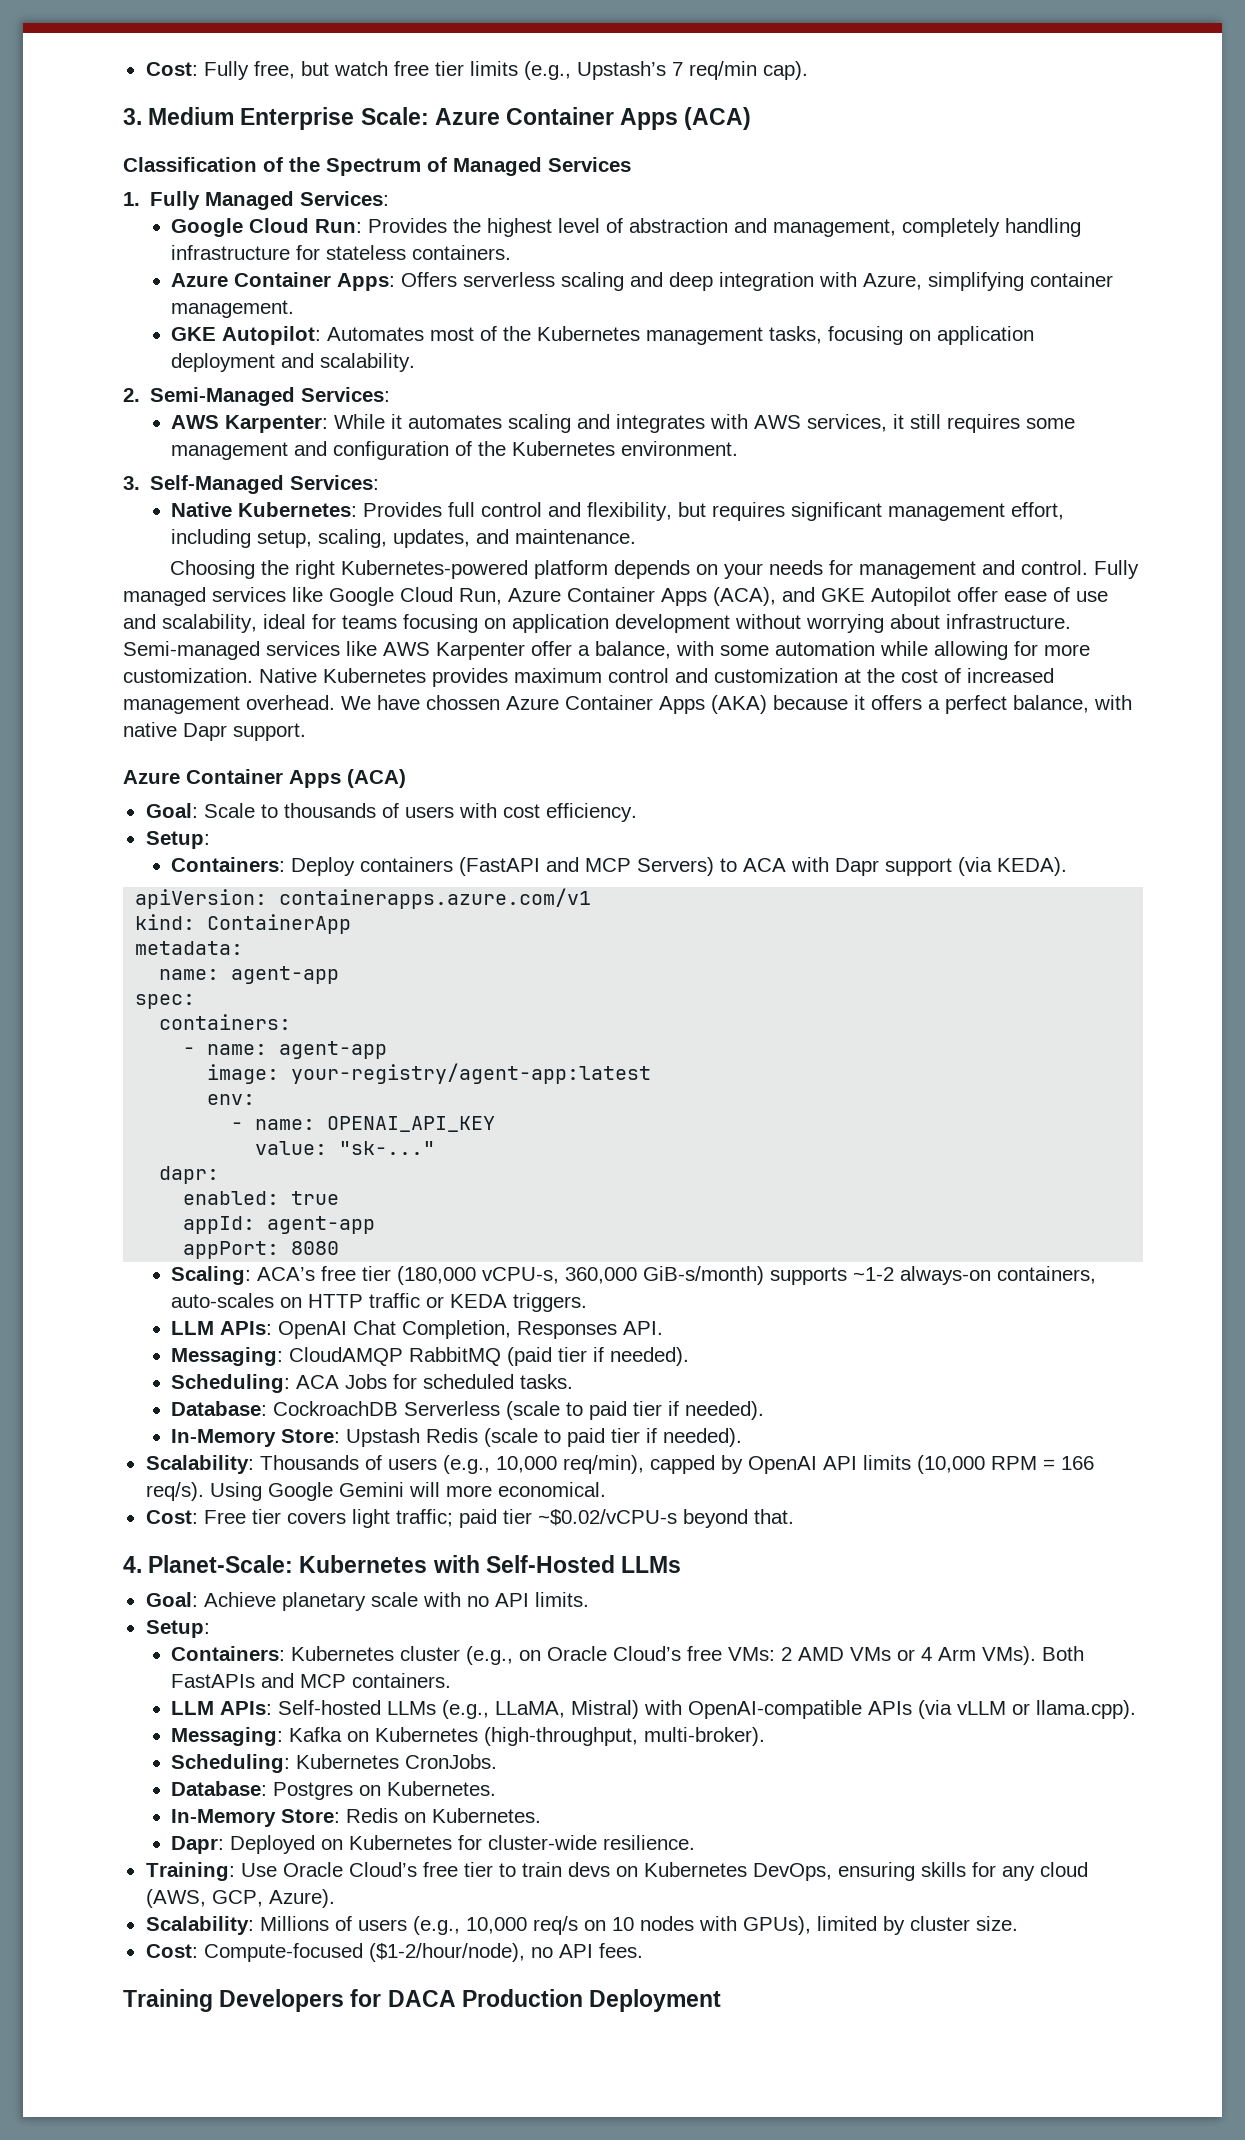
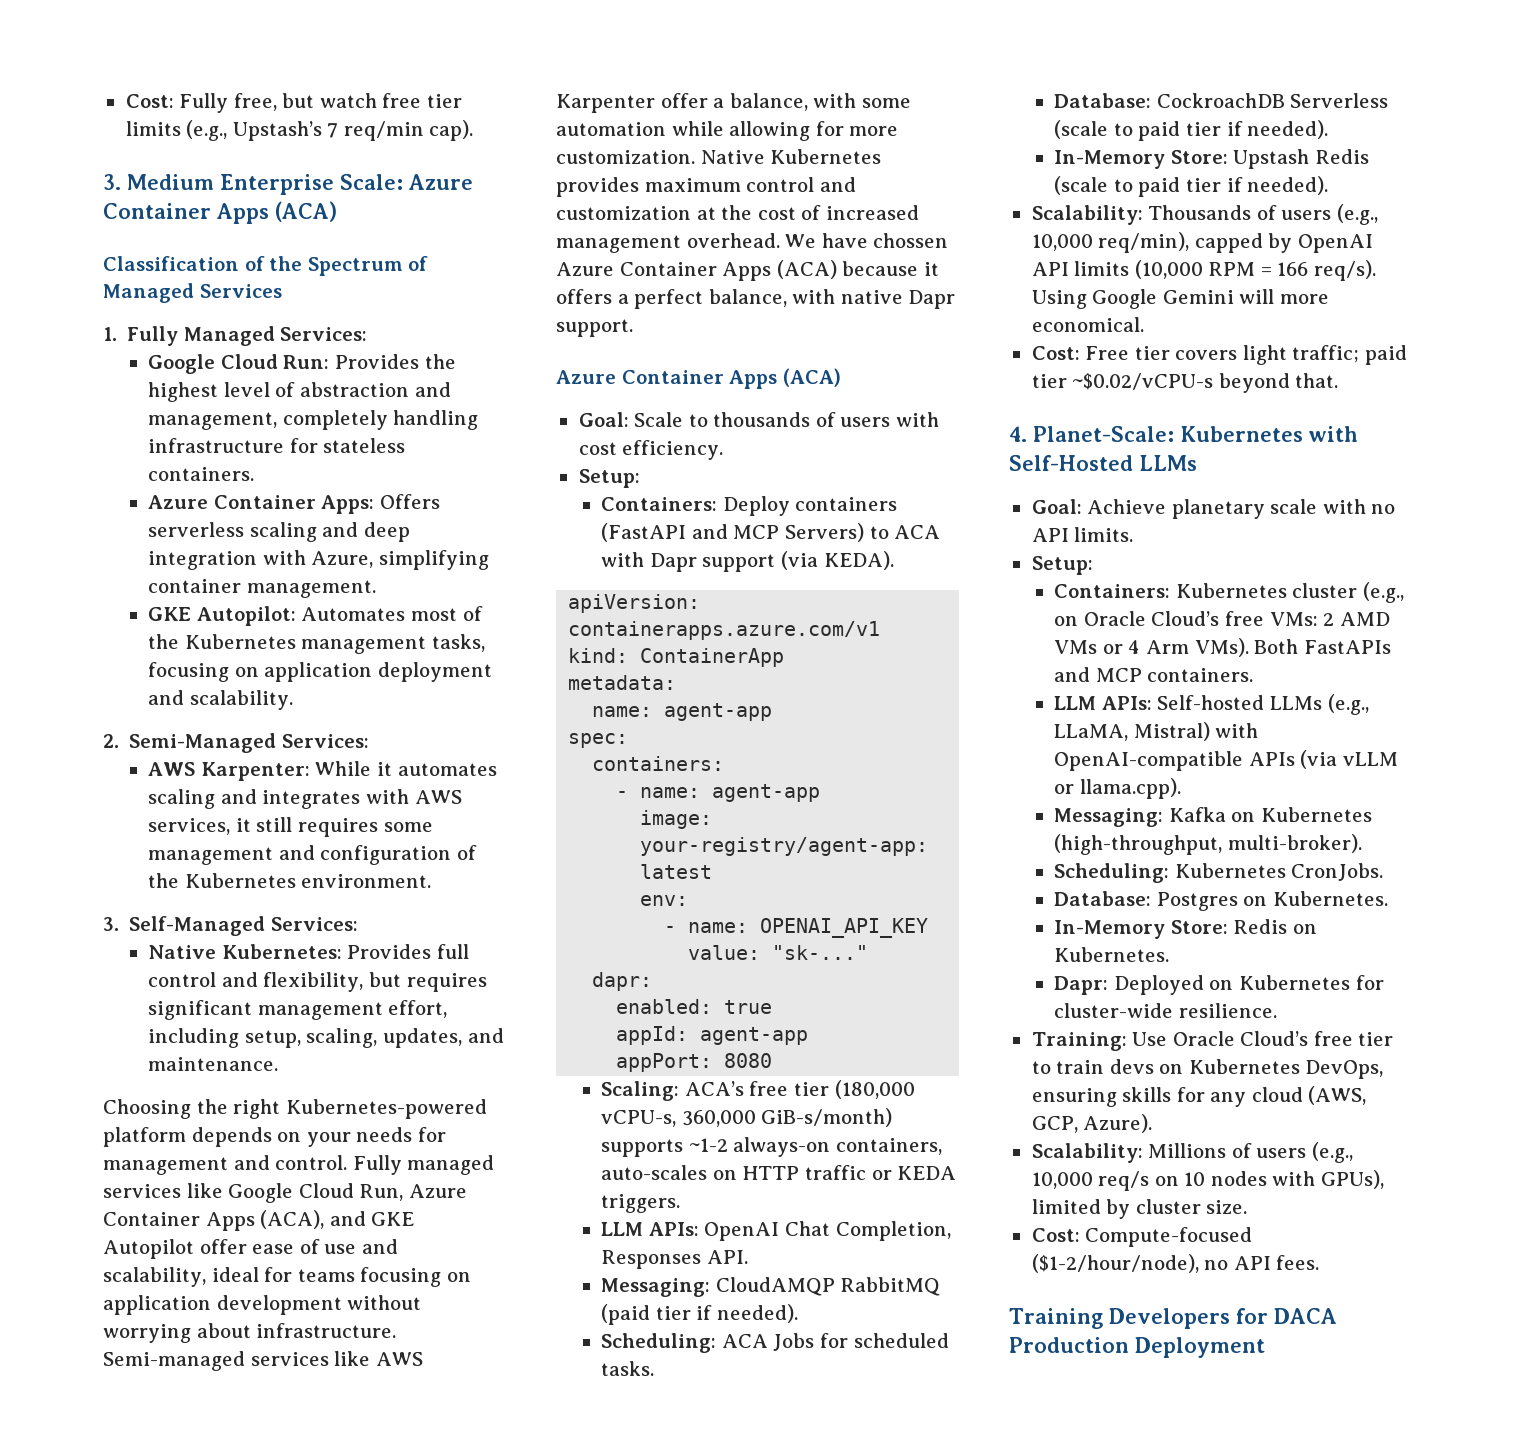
- We have chossen Azure Container Apps (AKA) because it offers a perfect balance, with native Dapr support.
+ We have chossen Azure Container Apps (ACA) because it offers a perfect balance, with native Dapr support.

